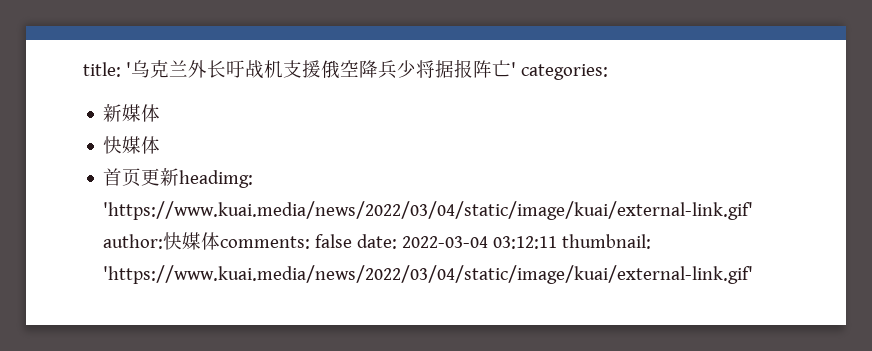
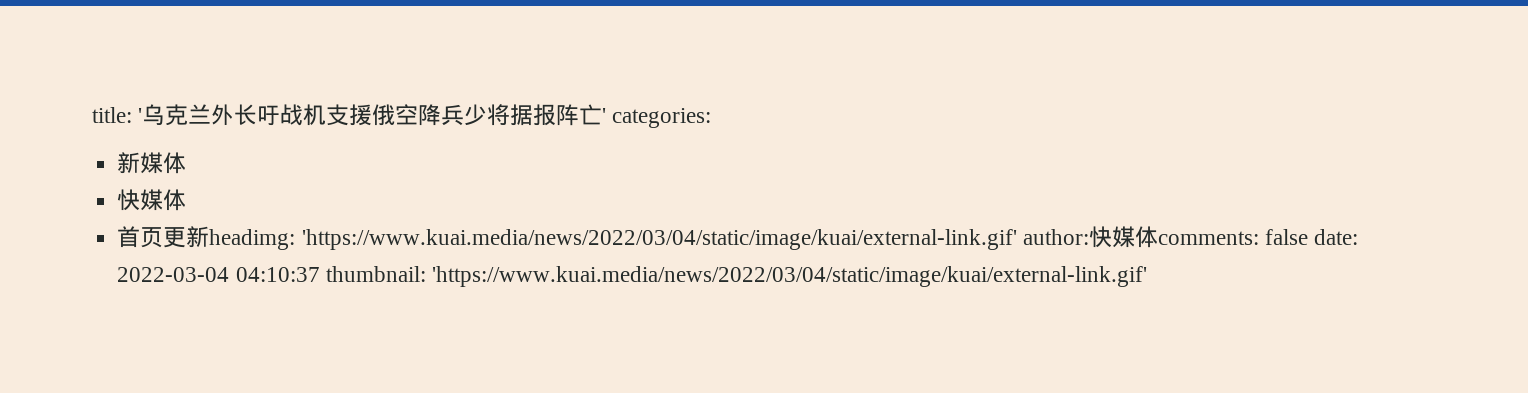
- 首页更新headimg: 'https://www.kuai.media/news/2022/03/04/static/image/kuai/external-link.gif' author:快媒体comments: false date: 2022-03-04 03:12:11 thumbnail: 'https://www.kuai.media/news/2022/03/04/static/image/kuai/external-link.gif'
+ 首页更新headimg: 'https://www.kuai.media/news/2022/03/04/static/image/kuai/external-link.gif' author:快媒体comments: false date: 2022-03-04 04:10:37 thumbnail: 'https://www.kuai.media/news/2022/03/04/static/image/kuai/external-link.gif'

